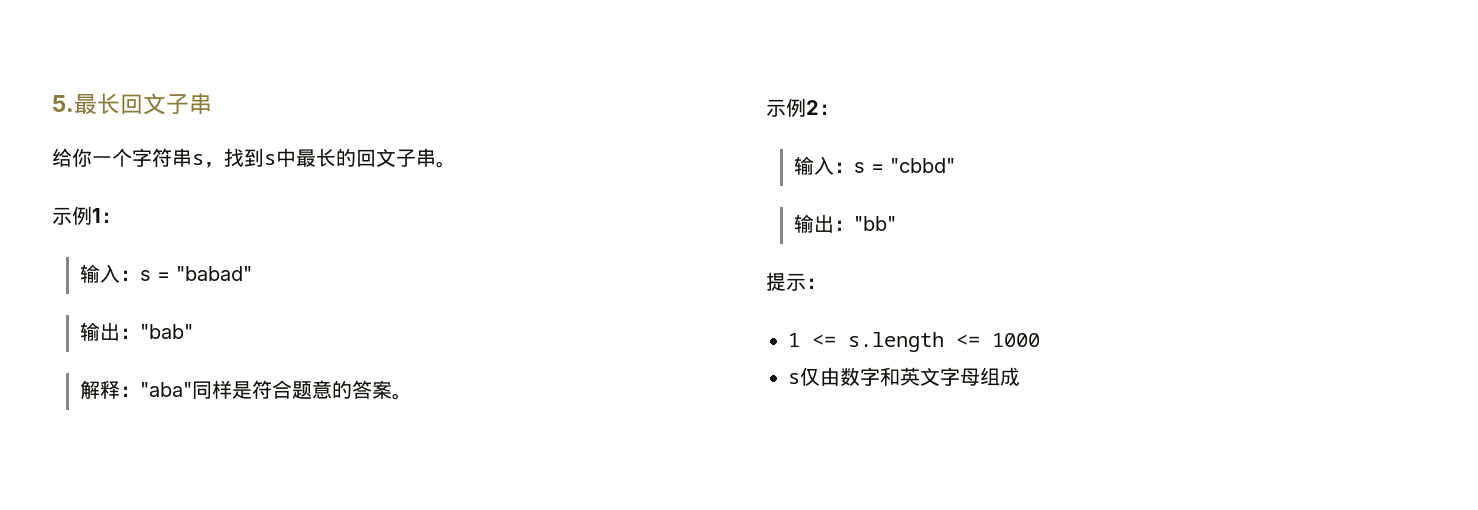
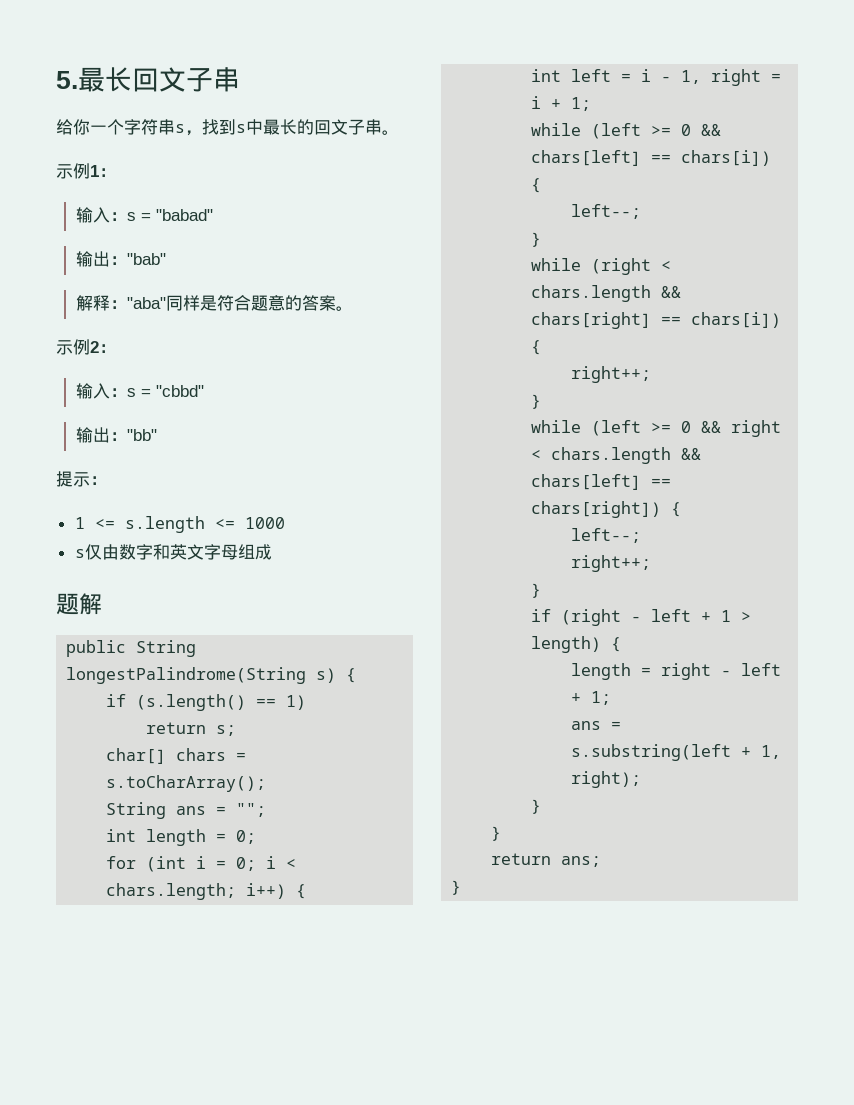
+ 题解
+ public String longestPalindrome(String s) {
+ if (s.length() == 1)
+ return s;
+ char[] chars = s.toCharArray();
+ String ans = "";
+ int length = 0;
+ for (int i = 0; i < chars.length; i++) {
+ int left = i - 1, right = i + 1;
+ while (left >= 0 && chars[left] == chars[i]) {
+ left--;
+ }
+ while (right < chars.length && chars[right] == chars[i]) {
+ right++;
+ }
+ while (left >= 0 && right < chars.length && chars[left] == chars[right]) {
+ left--;
+ right++;
+ }
+ if (right - left + 1 > length) {
+ length = right - left + 1;
+ ans = s.substring(left + 1, right);
+ }
+ }
+ return ans;
+ }

